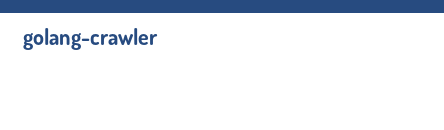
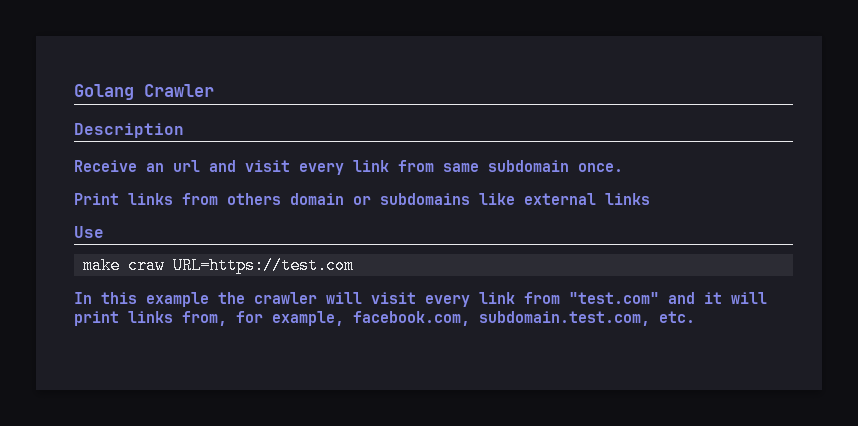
- golang-crawler
+ Golang Crawler
+ Description
+ Receive an url and visit every link from same subdomain once.
+ Print links from others domain or subdomains like external links
+ Use
+ make craw URL=https://test.com
+ In this example the crawler will visit every link from "test.com" and it will print links from, for example, facebook.com, subdomain.test.com, etc.

